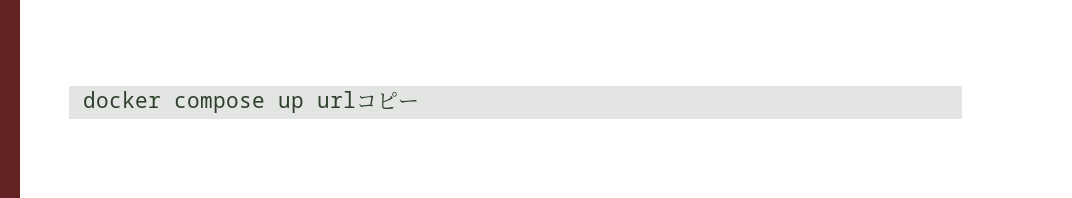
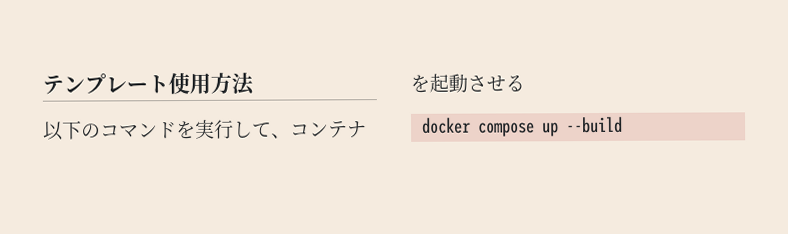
+ テンプレート使用方法
+ 以下のコマンドを実行して、コンテナを起動させる
- docker compose up urlコピー
+ docker compose up --build

